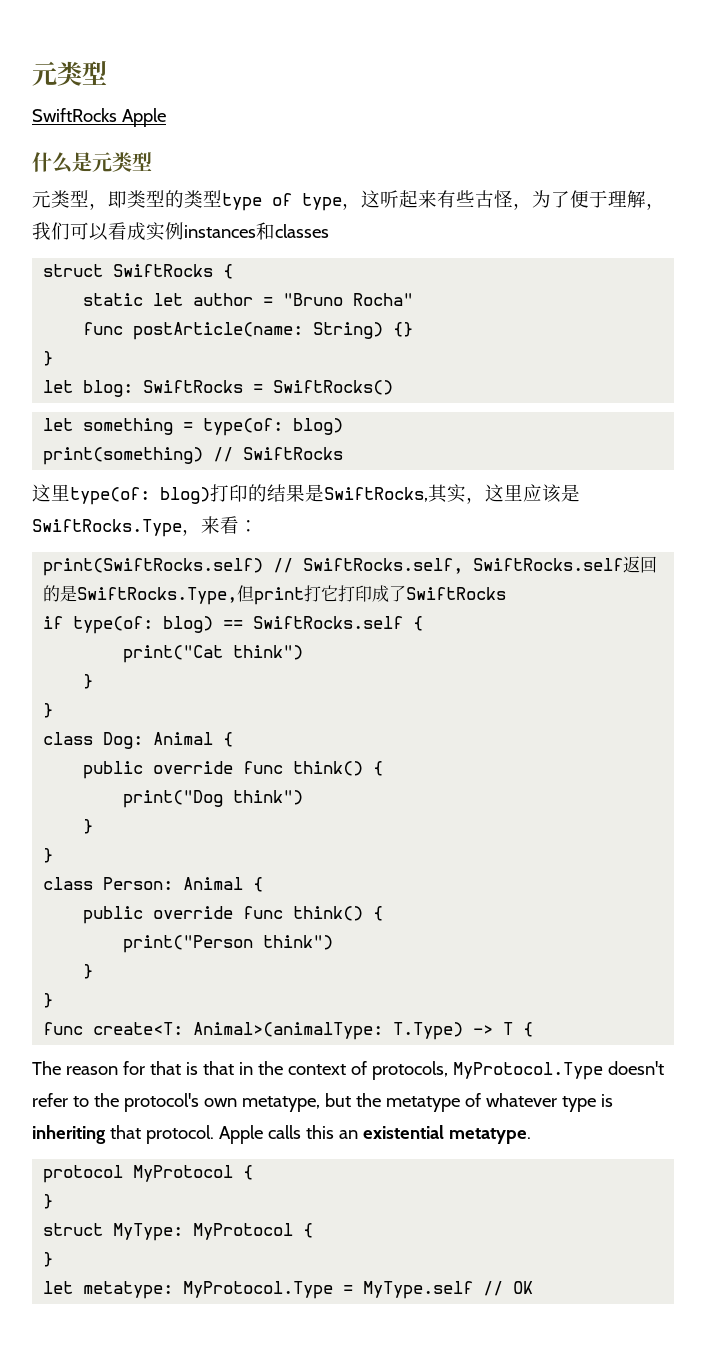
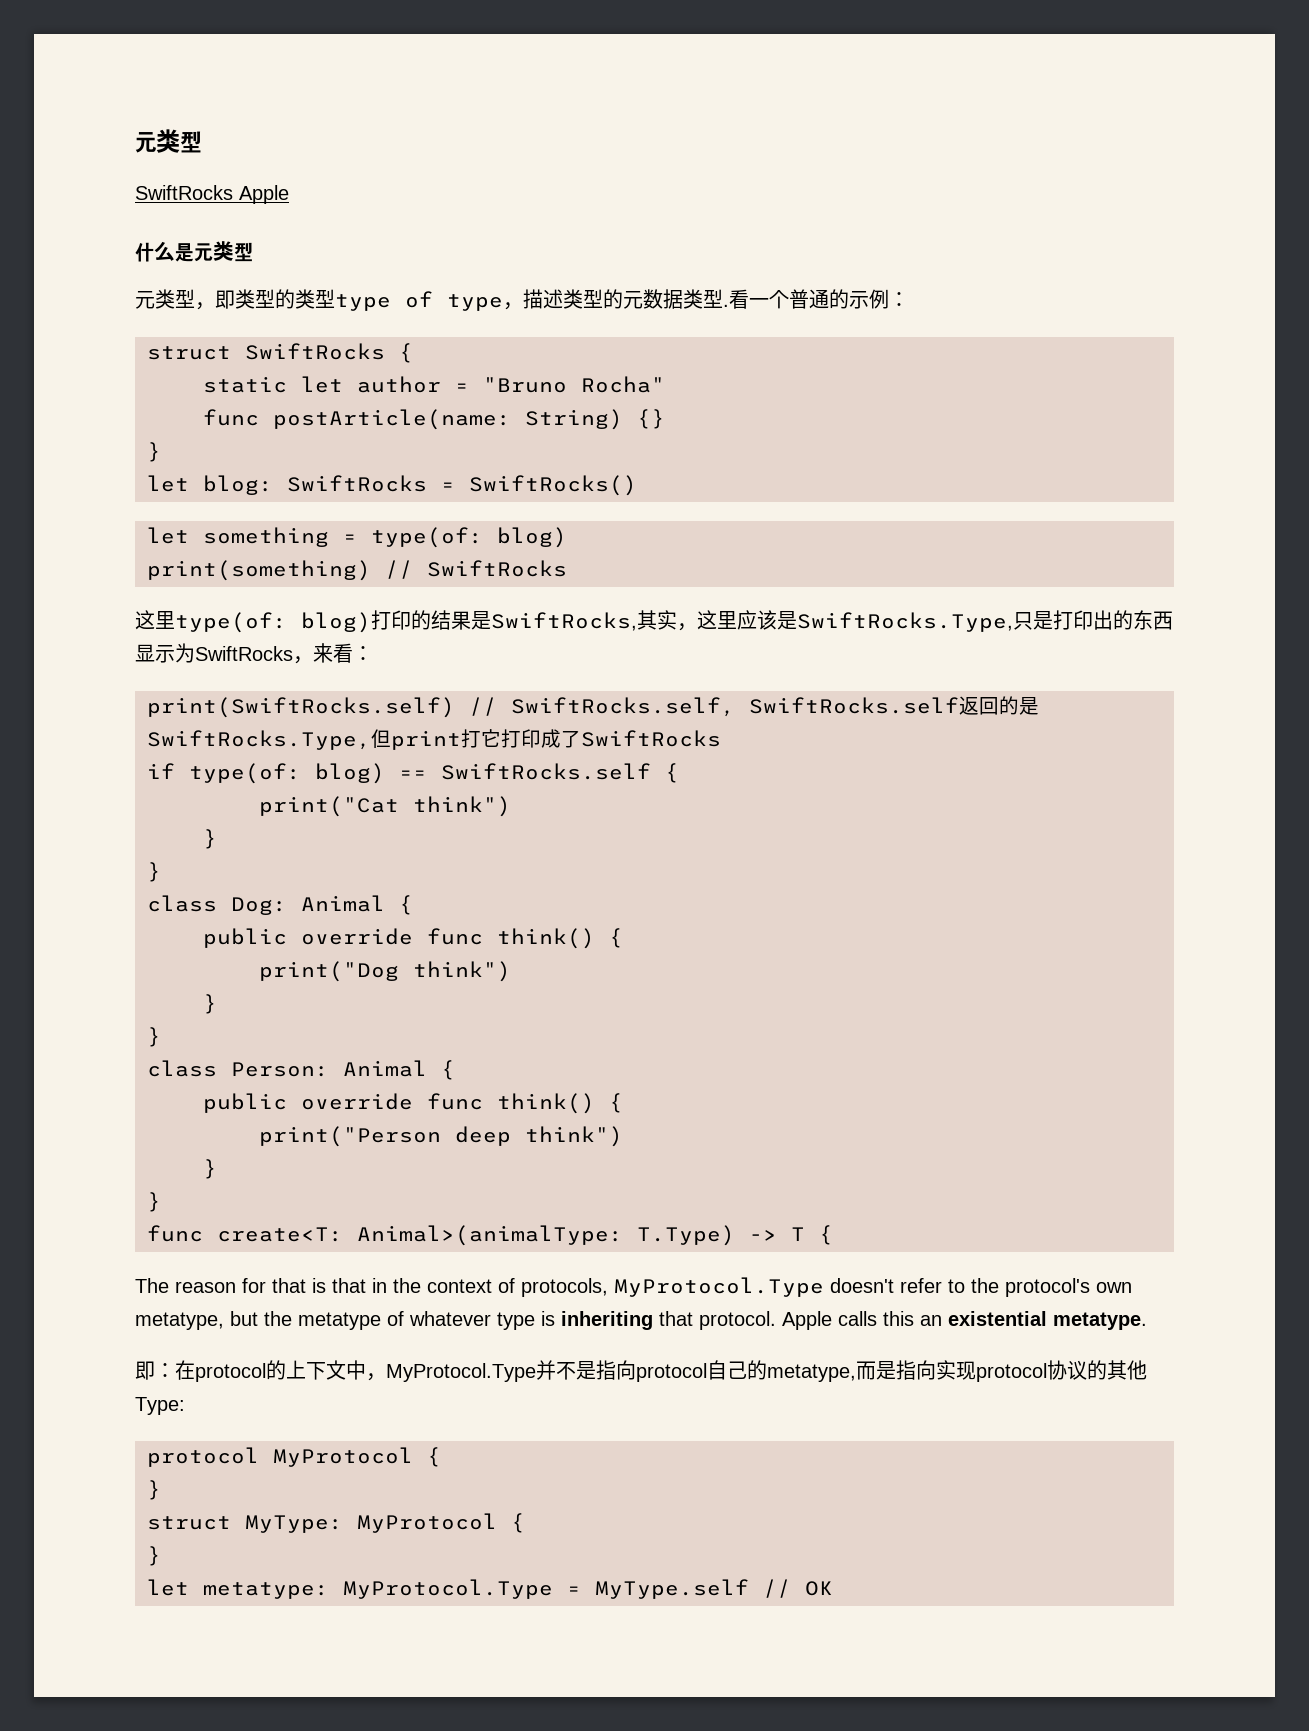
- 元类型，即类型的类型type of type，这听起来有些古怪，为了便于理解，我们可以看成实例instances和classes
+ 元类型，即类型的类型type of type，描述类型的元数据类型.看一个普通的示例：
- 这里type(of: blog)打印的结果是SwiftRocks,其实，这里应该是SwiftRocks.Type，来看：
+ 这里type(of: blog)打印的结果是SwiftRocks,其实，这里应该是SwiftRocks.Type,只是打印出的东西显示为SwiftRocks，来看：
- print("Person think")
+ print("Person deep think")
+ 即：在protocol的上下文中，MyProtocol.Type并不是指向protocol自己的metatype,而是指向实现protocol协议的其他Type:

